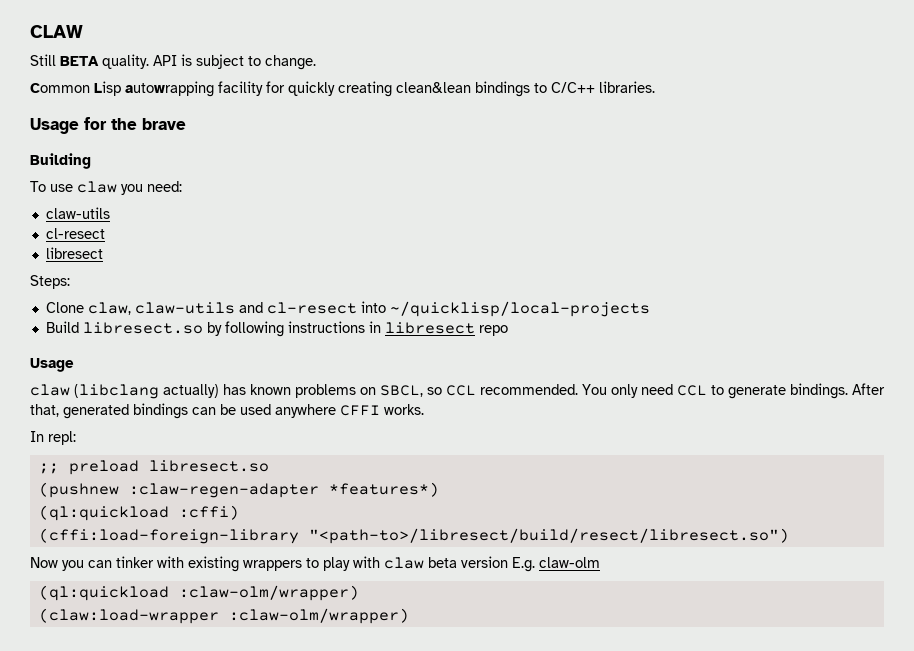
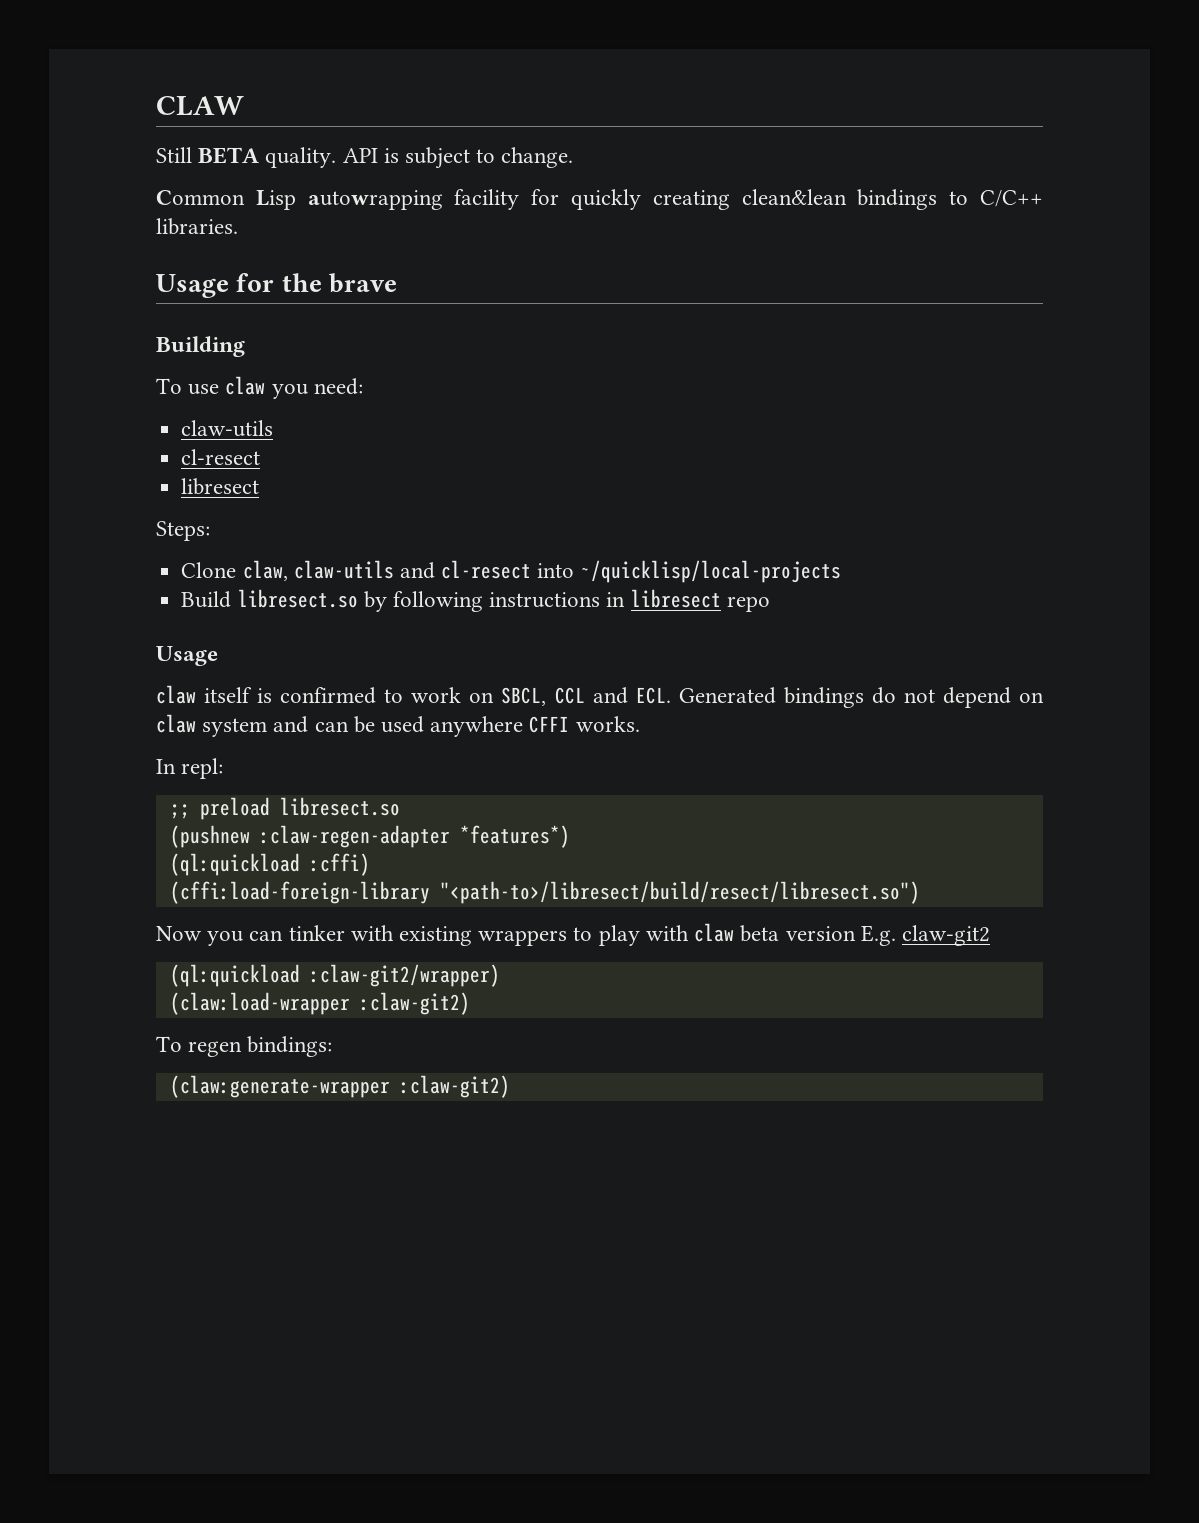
- claw (libclang actually) has known problems on SBCL, so CCL recommended. You only need CCL to generate bindings. After that, generated bindings can be used anywhere CFFI works.
+ claw itself is confirmed to work on SBCL, CCL and ECL. Generated bindings do not depend on claw system and can be used anywhere CFFI works.
- Now you can tinker with existing wrappers to play with claw beta version E.g. claw-olm
- (ql:quickload :claw-olm/wrapper)
+ Now you can tinker with existing wrappers to play with claw beta version E.g. claw-git2
+ (ql:quickload :claw-git2/wrapper)
- (claw:load-wrapper :claw-olm/wrapper)
+ (claw:load-wrapper :claw-git2)
+ To regen bindings:
+ (claw:generate-wrapper :claw-git2)

